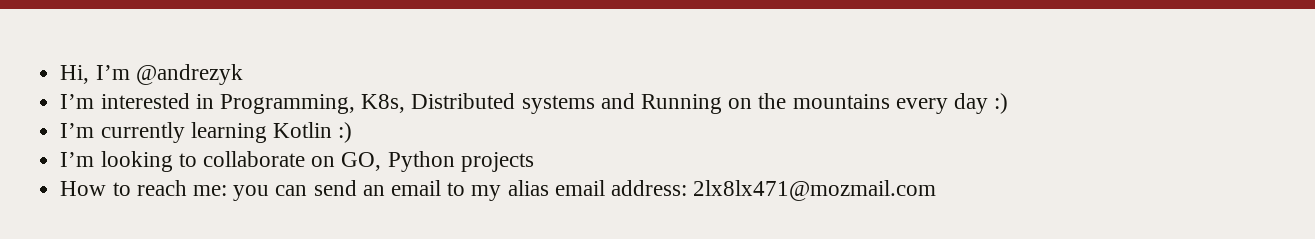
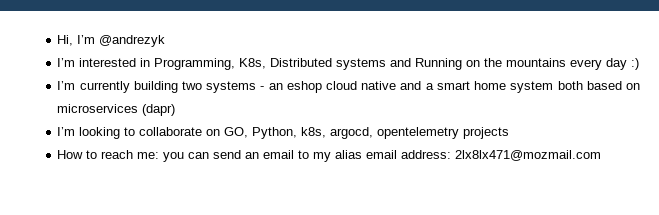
- I’m currently learning Kotlin :)
+ I’m currently building two systems - an eshop cloud native and a smart home system both based on microservices (dapr)
- I’m looking to collaborate on GO, Python projects
+ I’m looking to collaborate on GO, Python, k8s, argocd, opentelemetry projects

